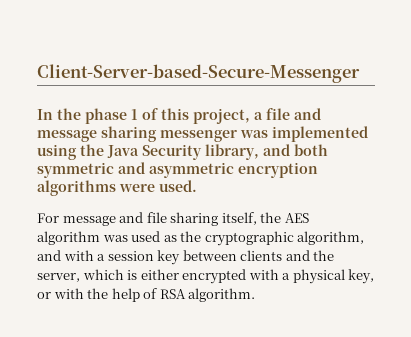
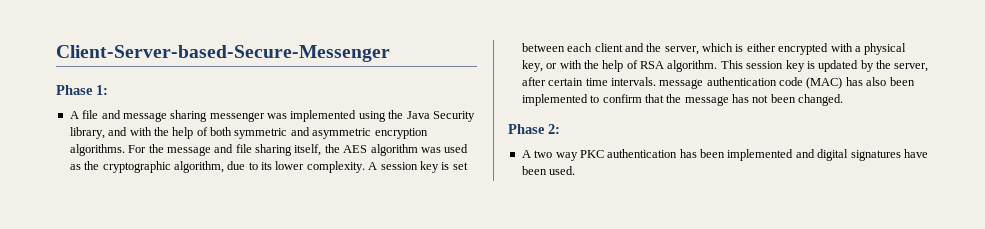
- In the phase 1 of this project, a file and message sharing messenger was implemented using the Java Security library, and both symmetric and asymmetric encryption algorithms were used.
- For message and file sharing itself, the AES algorithm was used as the cryptographic algorithm, and with a session key between clients and the server, which is either encrypted with a physical key, or with the help of RSA algorithm.
+ Phase 1:
+ A file and message sharing messenger was implemented using the Java Security library, and with the help of both symmetric and asymmetric encryption algorithms. For the message and file sharing itself, the AES algorithm was used as the cryptographic algorithm, due to its lower complexity. A session key is set between each client and the server, which is either encrypted with a physical key, or with the help of RSA algorithm.
+ This session key is updated by the server, after certain time intervals. message authentication code (MAC) has also been implemented to confirm that the message has not been changed.
+ Phase 2:
+ A two way PKC authentication has been implemented and digital signatures have been used.

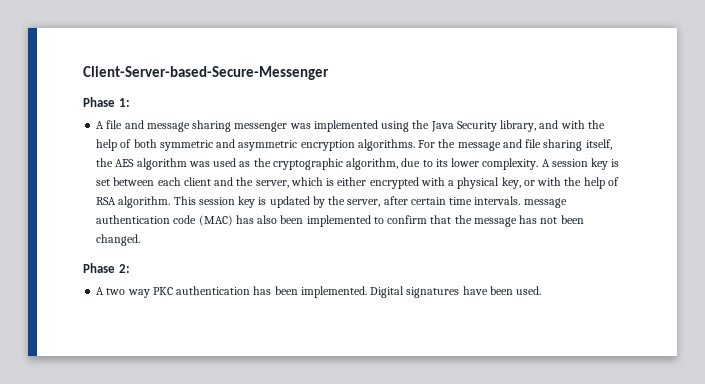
- A two way PKC authentication has been implemented and digital signatures have been used.
+ A two way PKC authentication has been implemented. Digital signatures have been used.

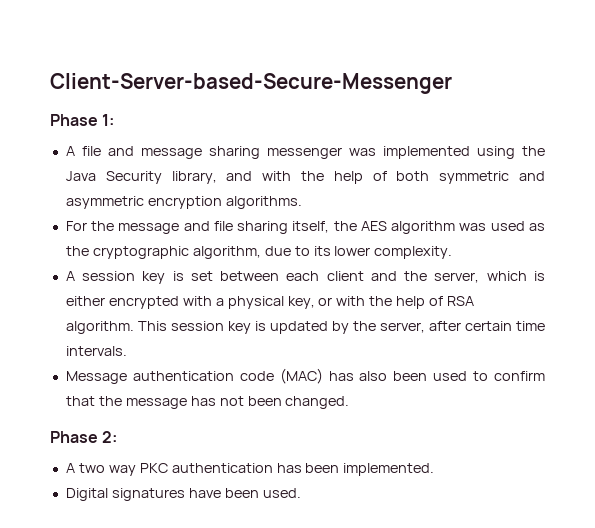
- A file and message sharing messenger was implemented using the Java Security library, and with the help of both symmetric and asymmetric encryption algorithms. For the message and file sharing itself, the AES algorithm was used as the cryptographic algorithm, due to its lower complexity. A session key is set between each client and the server, which is either encrypted with a physical key, or with the help of RSA algorithm.
+ A file and message sharing messenger was implemented using the Java Security library, and with the help of both symmetric and asymmetric encryption algorithms.
+ For the message and file sharing itself, the AES algorithm was used as the cryptographic algorithm, due to its lower complexity.
+ A session key is set between each client and the server, which is either encrypted with a physical key, or with the help of RSA algorithm.
- This session key is updated by the server, after certain time intervals. message authentication code (MAC) has also been implemented to confirm that the message has not been changed.
+ This session key is updated by the server, after certain time intervals.
+ Message authentication code (MAC) has also been used to confirm that the message has not been changed.
- A two way PKC authentication has been implemented. Digital signatures have been used.
+ A two way PKC authentication has been implemented.
+ Digital signatures have been used.

